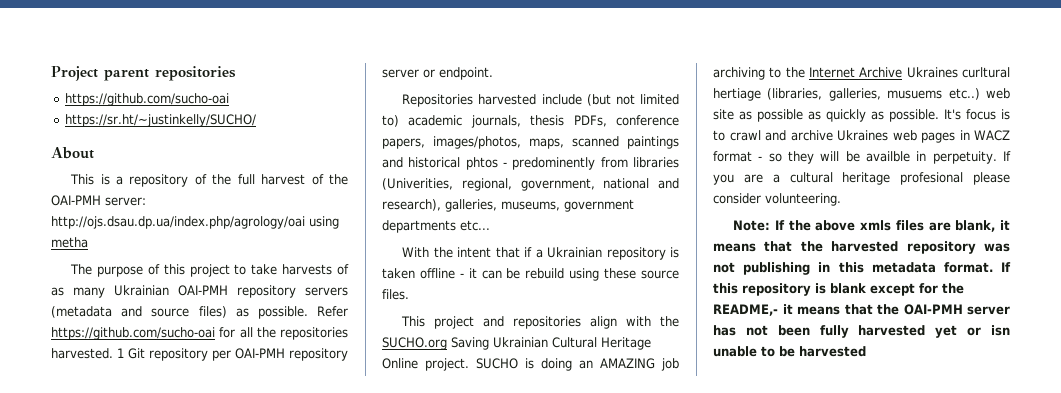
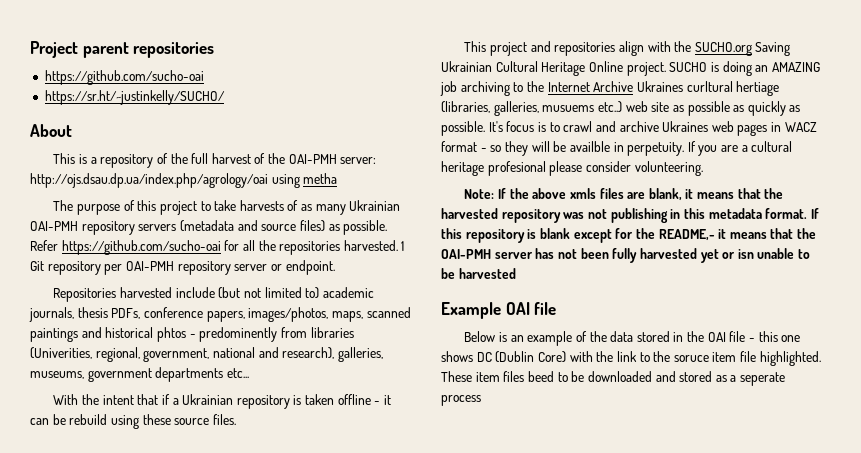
+ Example OAI file
+ Below is an example of the data stored in the OAI file - this one shows DC (Dublin Core) with the link to the soruce item file highlighted. These item files beed to be downloaded and stored as a seperate process

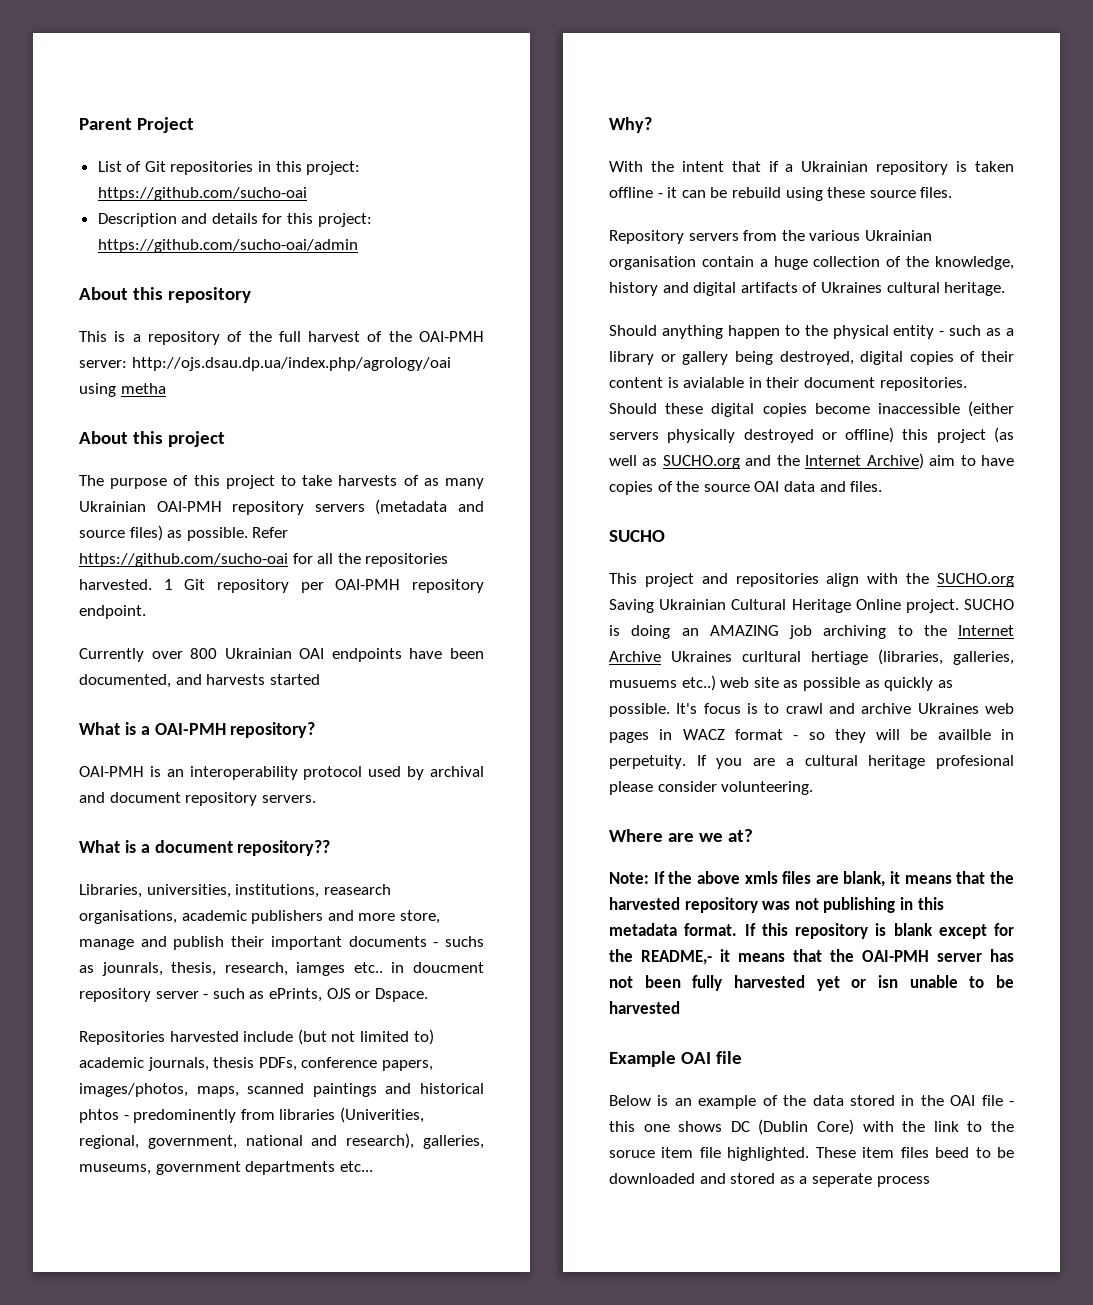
- Project parent repositories
- https://github.com/sucho-oai
- https://sr.ht/~justinkelly/SUCHO/
- About
+ Parent Project
+ List of Git repositories in this project: https://github.com/sucho-oai
+ Description and details for this project: https://github.com/sucho-oai/admin
+ About this repository
+ About this project
- 1 Git repository per OAI-PMH repository server or endpoint.
+ 1 Git repository per OAI-PMH repository endpoint.
+ Currently over 800 Ukrainian OAI endpoints have been documented, and harvests started
+ What is a OAI-PMH repository?
+ OAI-PMH is an interoperability protocol used by archival and document repository servers.
+ What is a document repository??
+ Libraries, universities, institutions, reasearch organisations, academic publishers and more store, manage and publish their important documents - suchs as jounrals, thesis, research, iamges etc.. in doucment repository server - such as ePrints, OJS or Dspace.
+ Why?
+ Repository servers from the various Ukrainian organisation contain a huge collection of the knowledge, history and digital artifacts of Ukraines cultural heritage.
+ Should anything happen to the physical entity - such as a library or gallery being destroyed, digital copies of their content is avialable in their document repositories. Should these digital copies become inaccessible (either servers physically destroyed or offline) this project (as well as SUCHO.org and the Internet Archive) aim to have copies of the source OAI data and files.
+ SUCHO
+ Where are we at?

